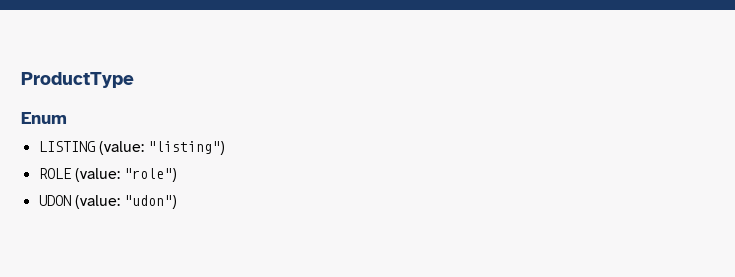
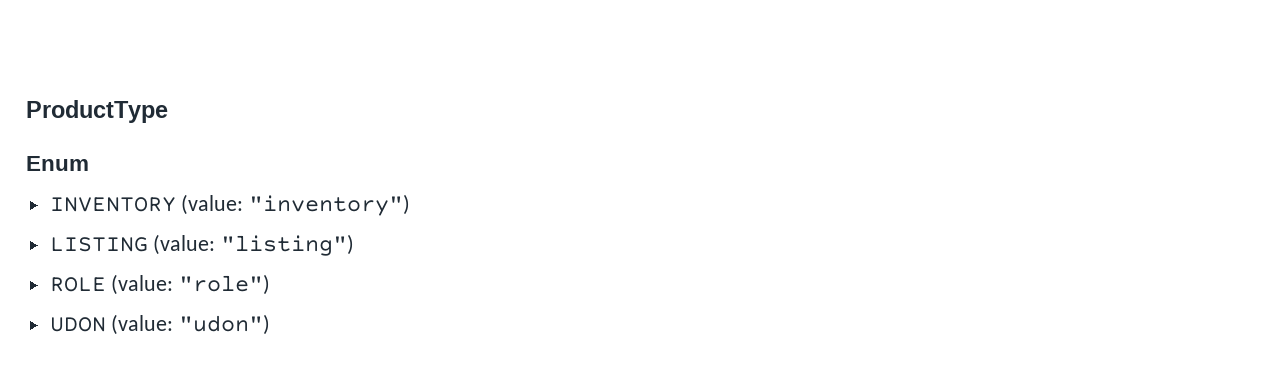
+ INVENTORY (value: "inventory")

